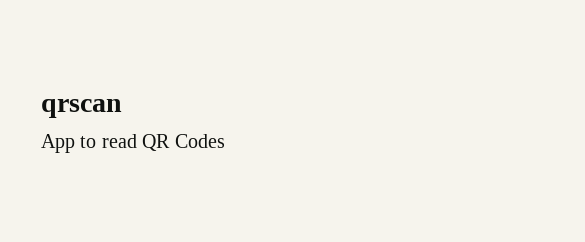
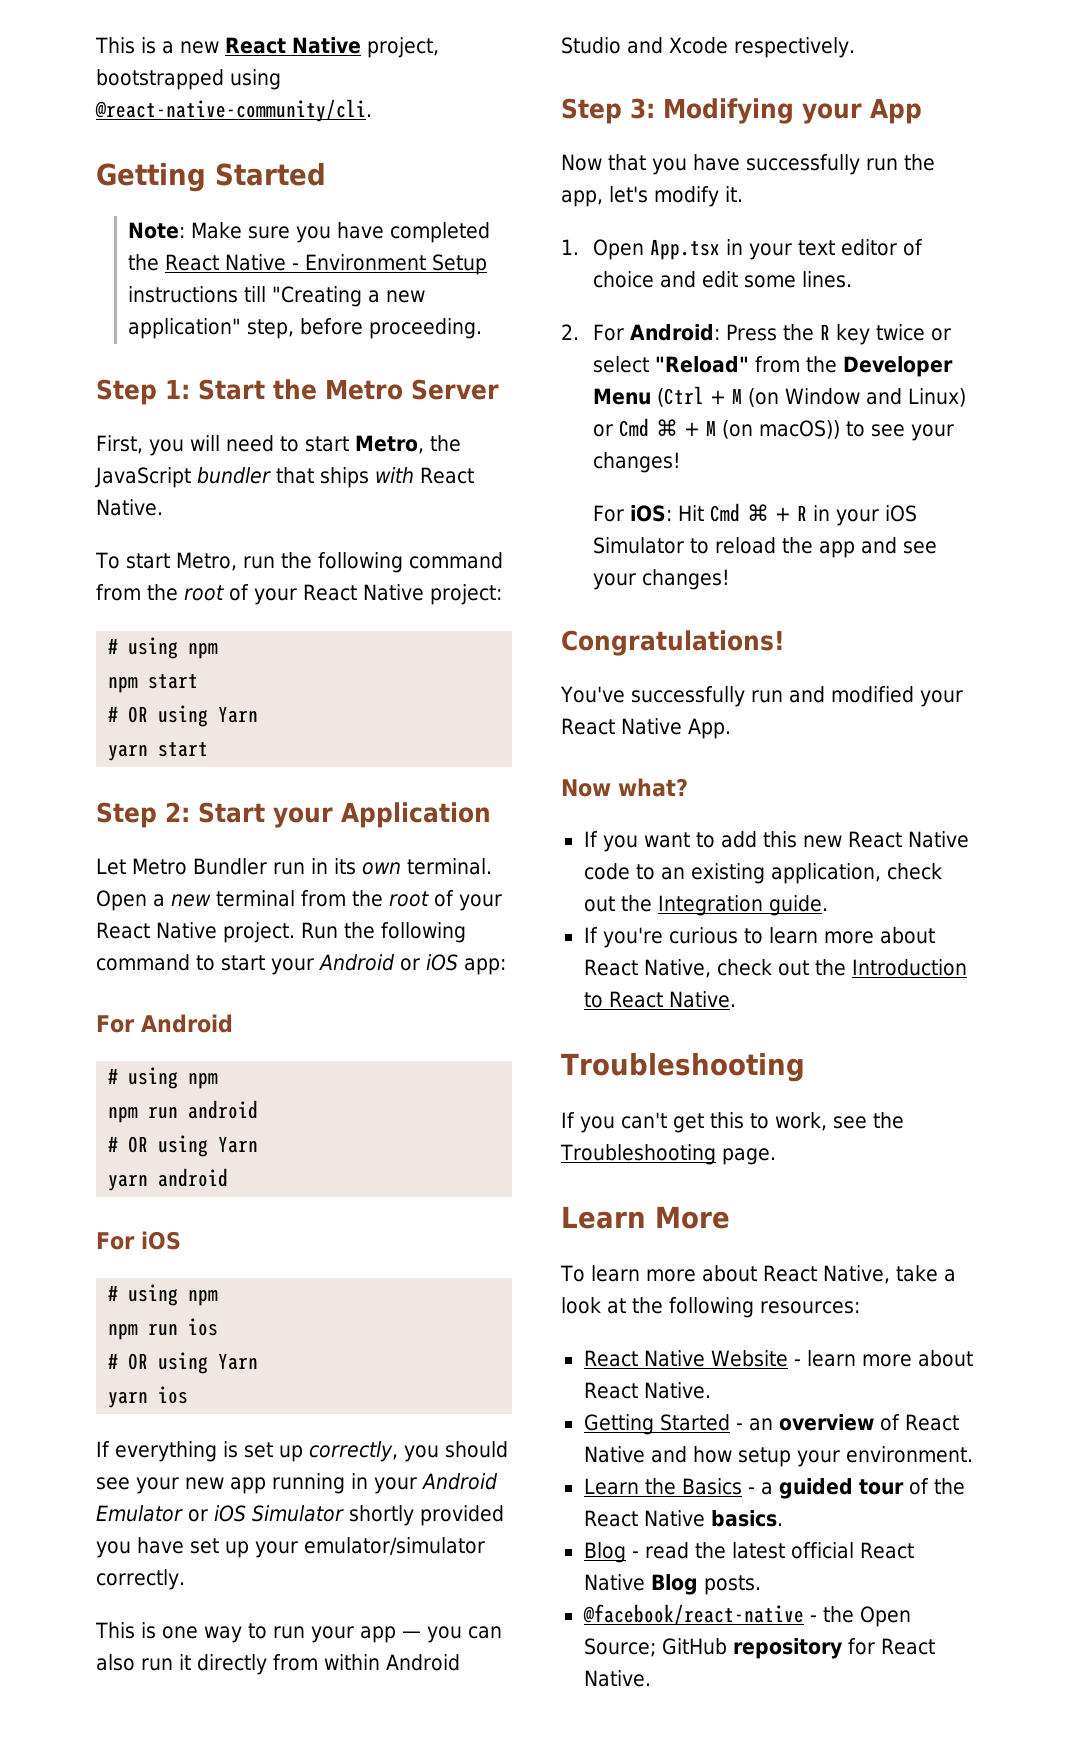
- qrscan
- App to read QR Codes
+ This is a new React Native project, bootstrapped using @react-native-community/cli.
+ Getting Started
+ Note: Make sure you have completed the React Native - Environment Setup instructions till "Creating a new application" step, before proceeding.
+ Step 1: Start the Metro Server
+ First, you will need to start Metro, the JavaScript bundler that ships with React Native.
+ To start Metro, run the following command from the root of your React Native project:
+ # using npm
+ npm start
+ # OR using Yarn
+ yarn start
+ Step 2: Start your Application
+ Let Metro Bundler run in its own terminal. Open a new terminal from the root of your React Native project. Run the following command to start your Android or iOS app:
+ For Android
+ # using npm
+ npm run android
+ # OR using Yarn
+ yarn android
+ For iOS
+ # using npm
+ npm run ios
+ # OR using Yarn
+ yarn ios
+ If everything is set up correctly, you should see your new app running in your Android Emulator or iOS Simulator shortly provided you have set up your emulator/simulator correctly.
+ This is one way to run your app — you can also run it directly from within Android Studio and Xcode respectively.
+ Step 3: Modifying your App
+ Now that you have successfully run the app, let's modify it.
+ 1. Open App.tsx in your text editor of choice and edit some lines.
+ 2. For Android: Press the R key twice or select "Reload" from the Developer Menu (Ctrl + M (on Window and Linux) or Cmd ⌘ + M (on macOS)) to see your changes!
+ For iOS: Hit Cmd ⌘ + R in your iOS Simulator to reload the app and see your changes!
+ Congratulations!
+ You've successfully run and modified your React Native App.
+ Now what?
+ If you want to add this new React Native code to an existing application, check out the Integration guide.
+ If you're curious to learn more about React Native, check out the Introduction to React Native.
+ Troubleshooting
+ If you can't get this to work, see the Troubleshooting page.
+ Learn More
+ To learn more about React Native, take a look at the following resources:
+ React Native Website - learn more about React Native.
+ Getting Started - an overview of React Native and how setup your environment.
+ Learn the Basics - a guided tour of the React Native basics.
+ Blog - read the latest official React Native Blog posts.
+ @facebook/react-native - the Open Source; GitHub repository for React Native.

